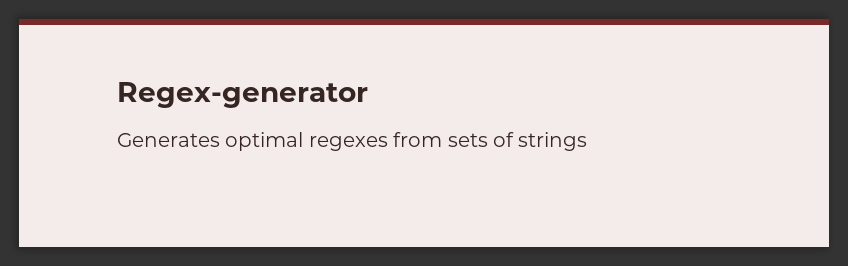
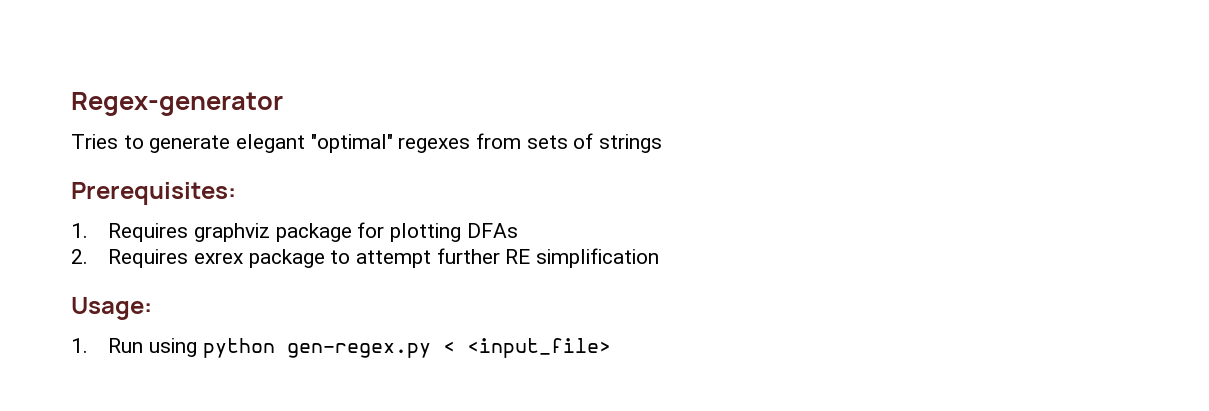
- Generates optimal regexes from sets of strings
+ Tries to generate elegant "optimal" regexes from sets of strings
+ Prerequisites:
+ 1. Requires graphviz package for plotting DFAs
+ 2. Requires exrex package to attempt further RE simplification
+ Usage:
+ 1. Run using python gen-regex.py < <input_file>

